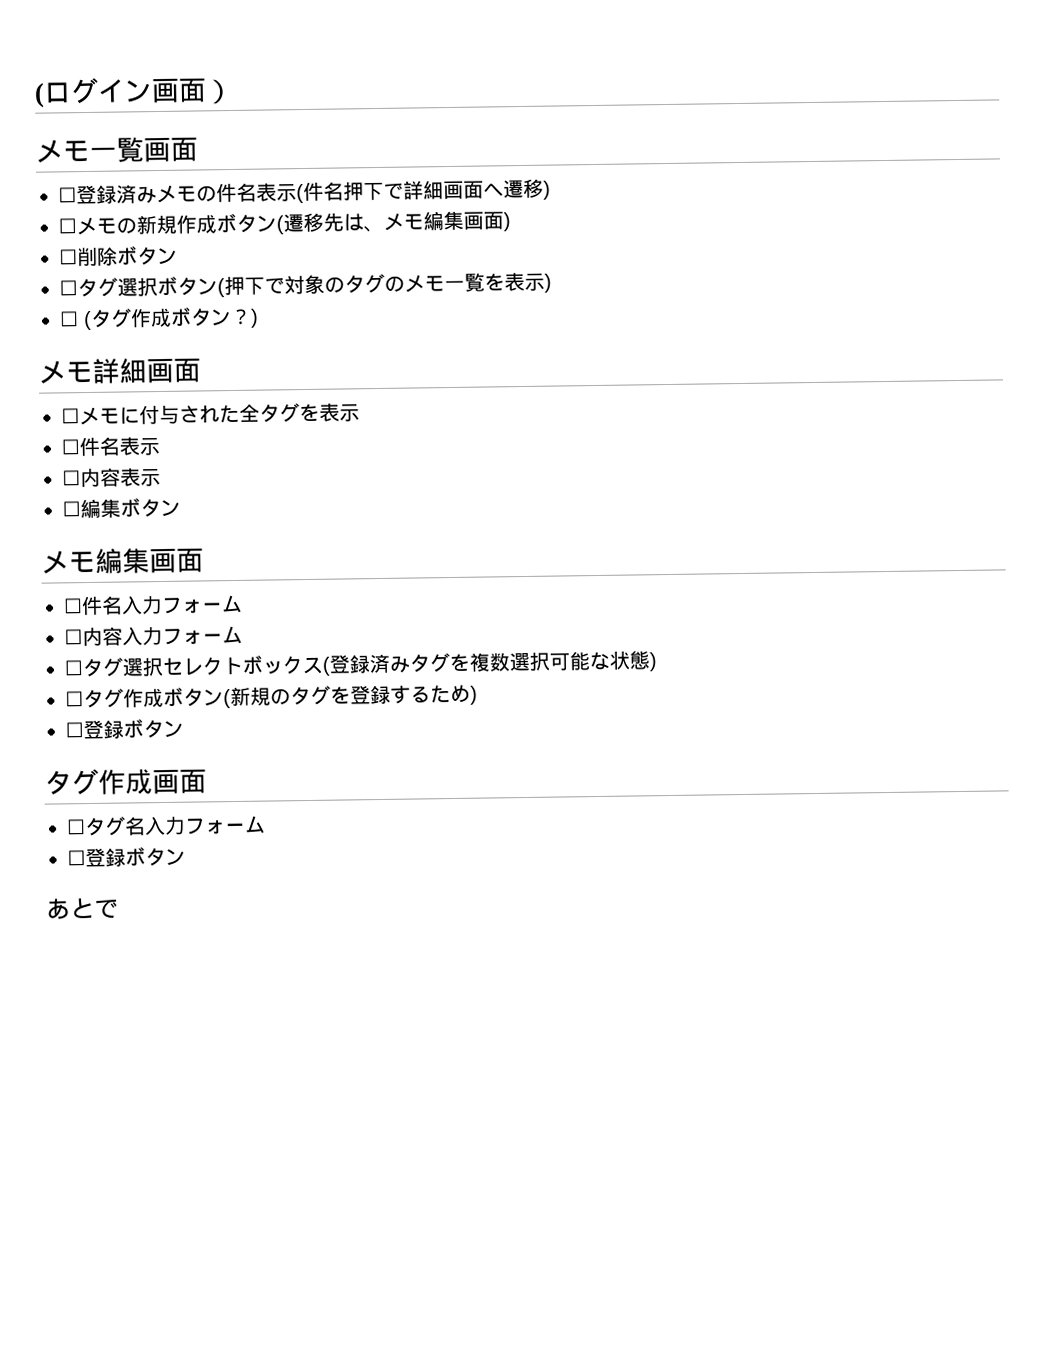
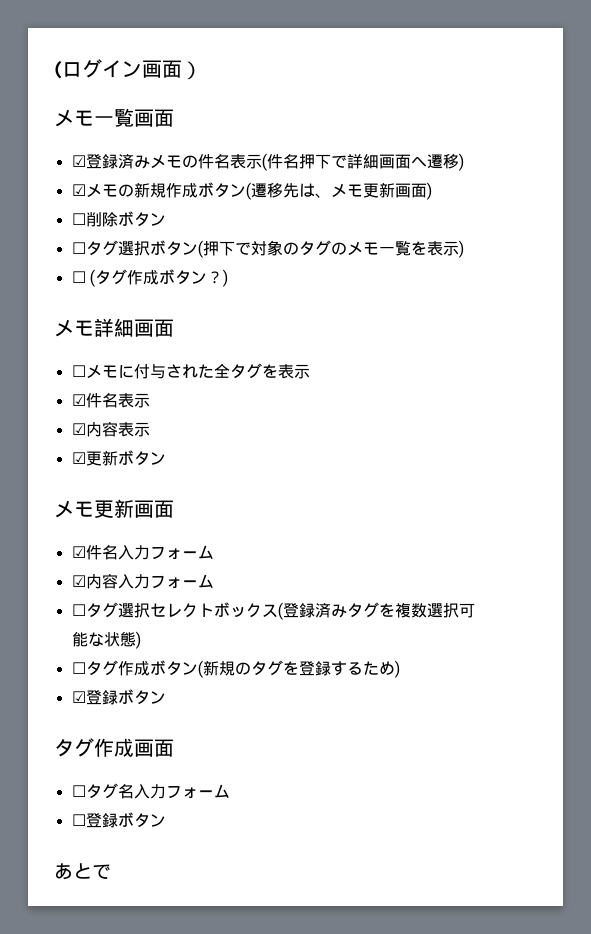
- ☐登録済みメモの件名表示(件名押下で詳細画面へ遷移)
+ ☑登録済みメモの件名表示(件名押下で詳細画面へ遷移)
- ☐メモの新規作成ボタン(遷移先は、メモ編集画面)
+ ☑メモの新規作成ボタン(遷移先は、メモ更新画面)
- ☐件名表示
+ ☑件名表示
- ☐内容表示
+ ☑内容表示
- ☐編集ボタン
- メモ編集画面
- ☐件名入力フォーム
+ ☑更新ボタン
+ メモ更新画面
+ ☑件名入力フォーム
- ☐内容入力フォーム
+ ☑内容入力フォーム
  ☐タグ作成ボタン(新規のタグを登録するため)
- ☐登録ボタン
+ ☑登録ボタン

